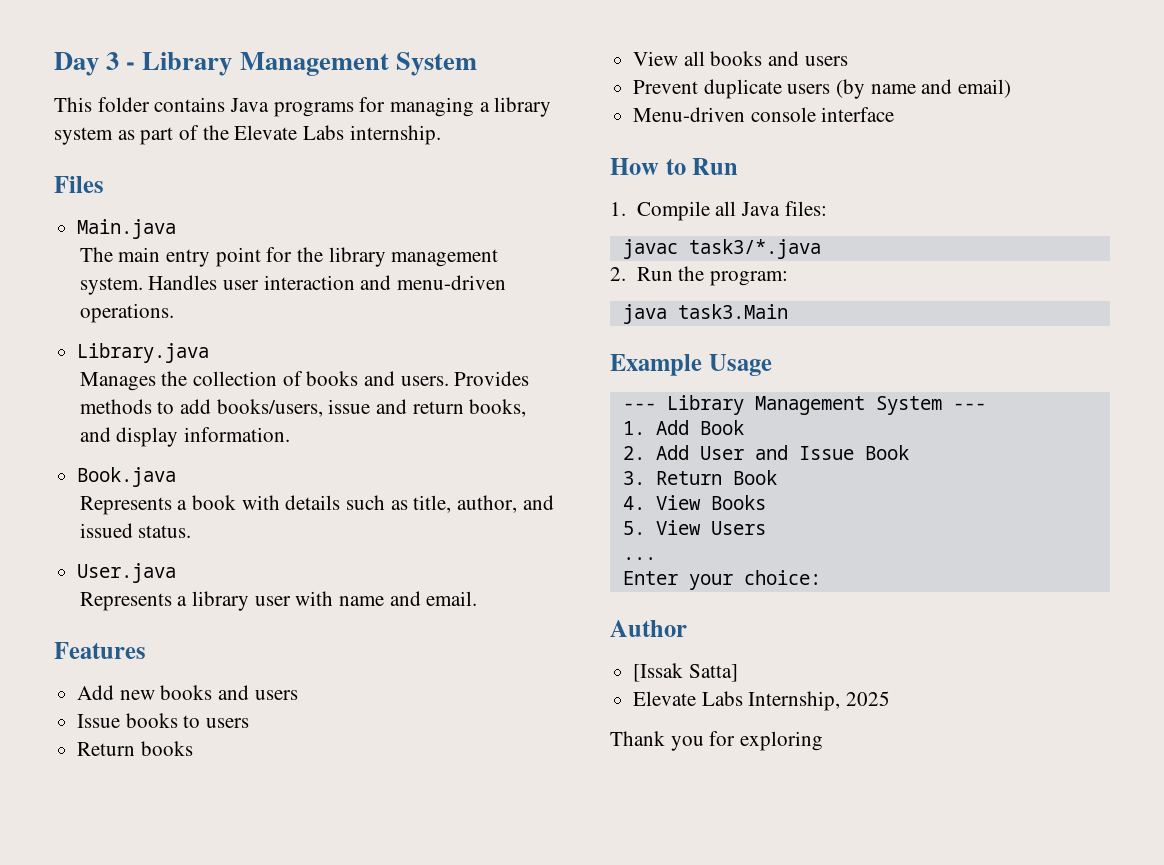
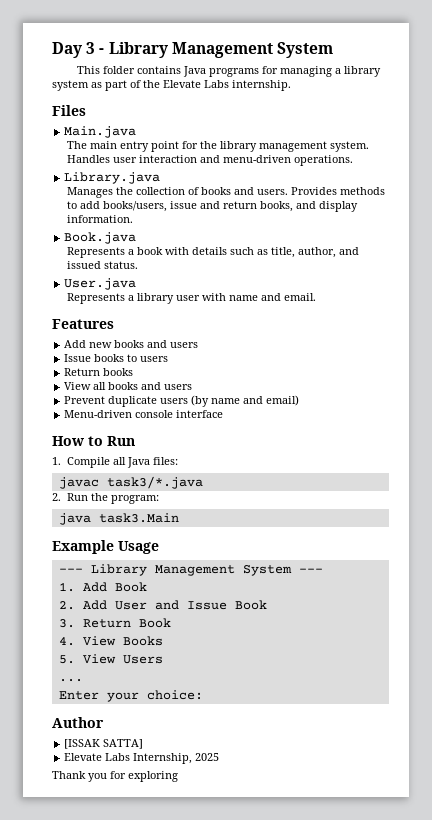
- [Issak Satta]
+ [ISSAK SATTA]

